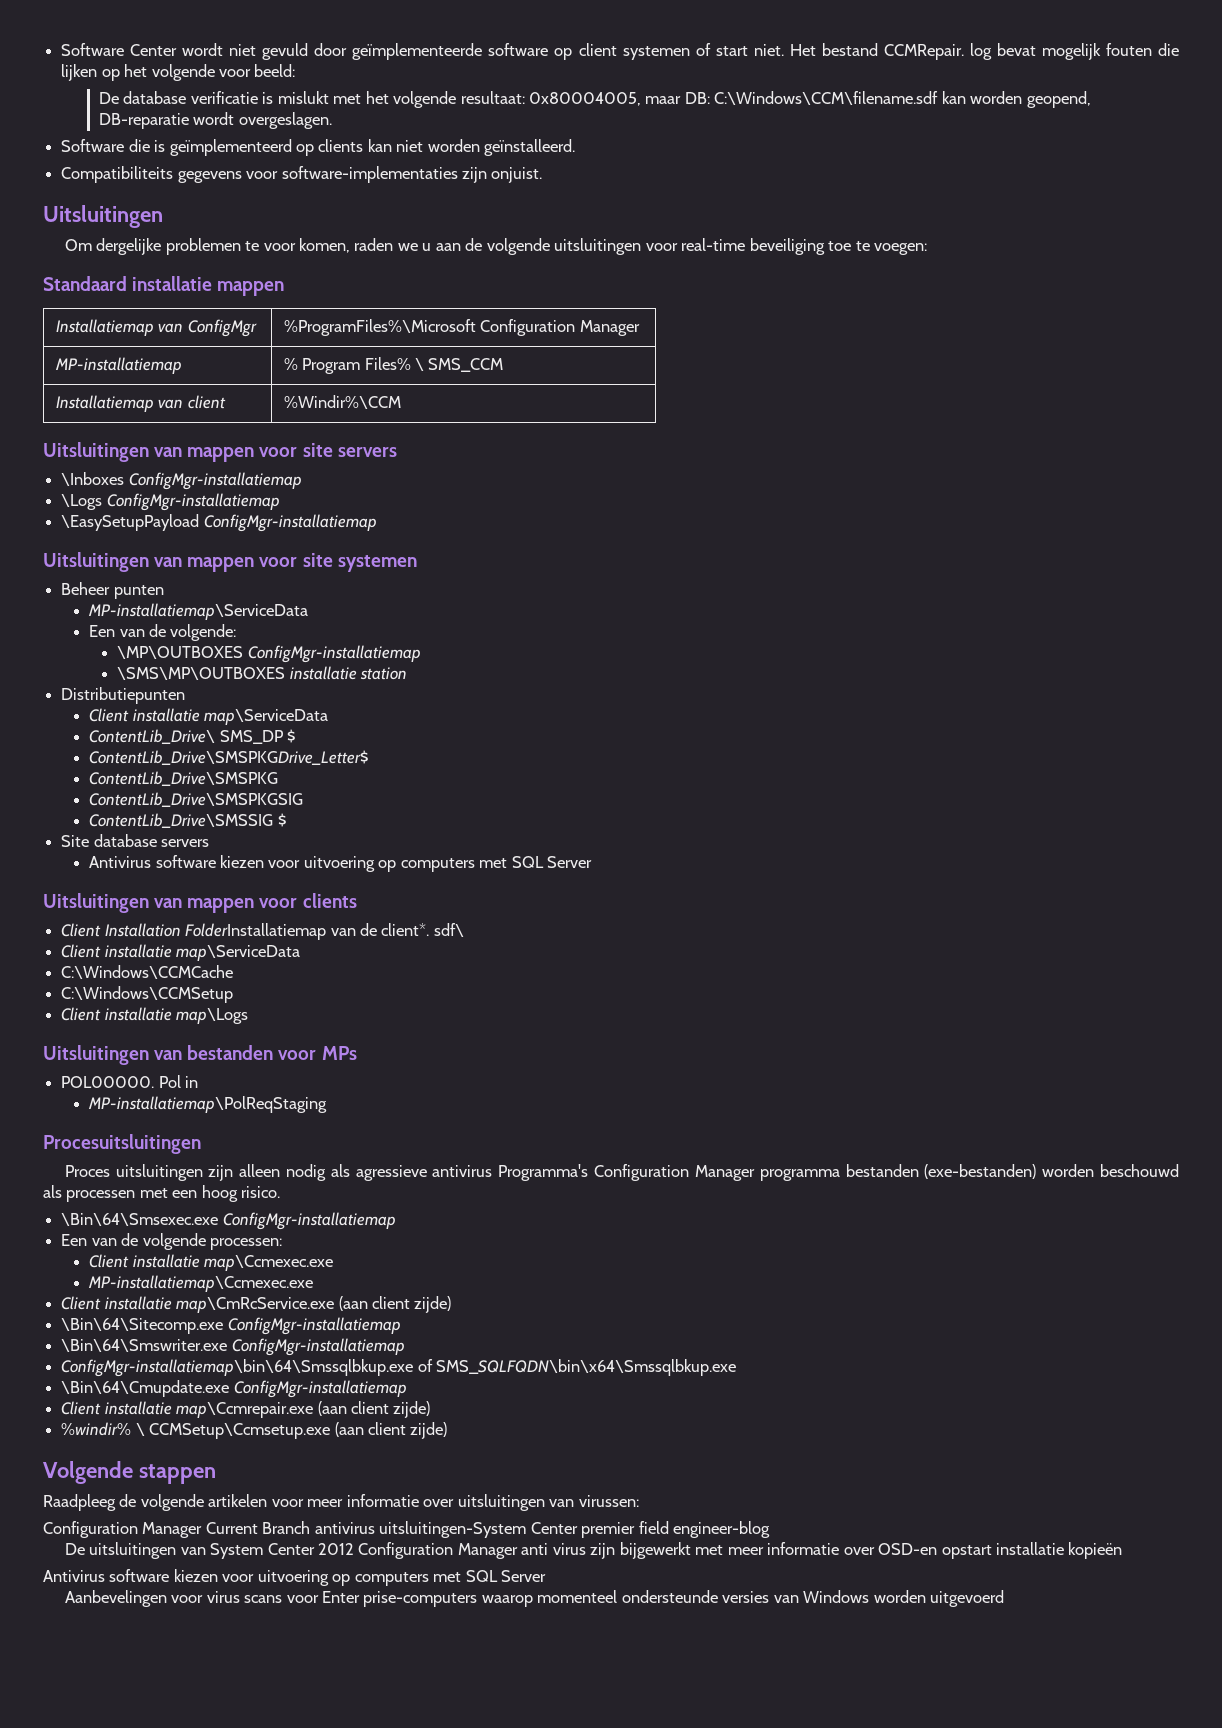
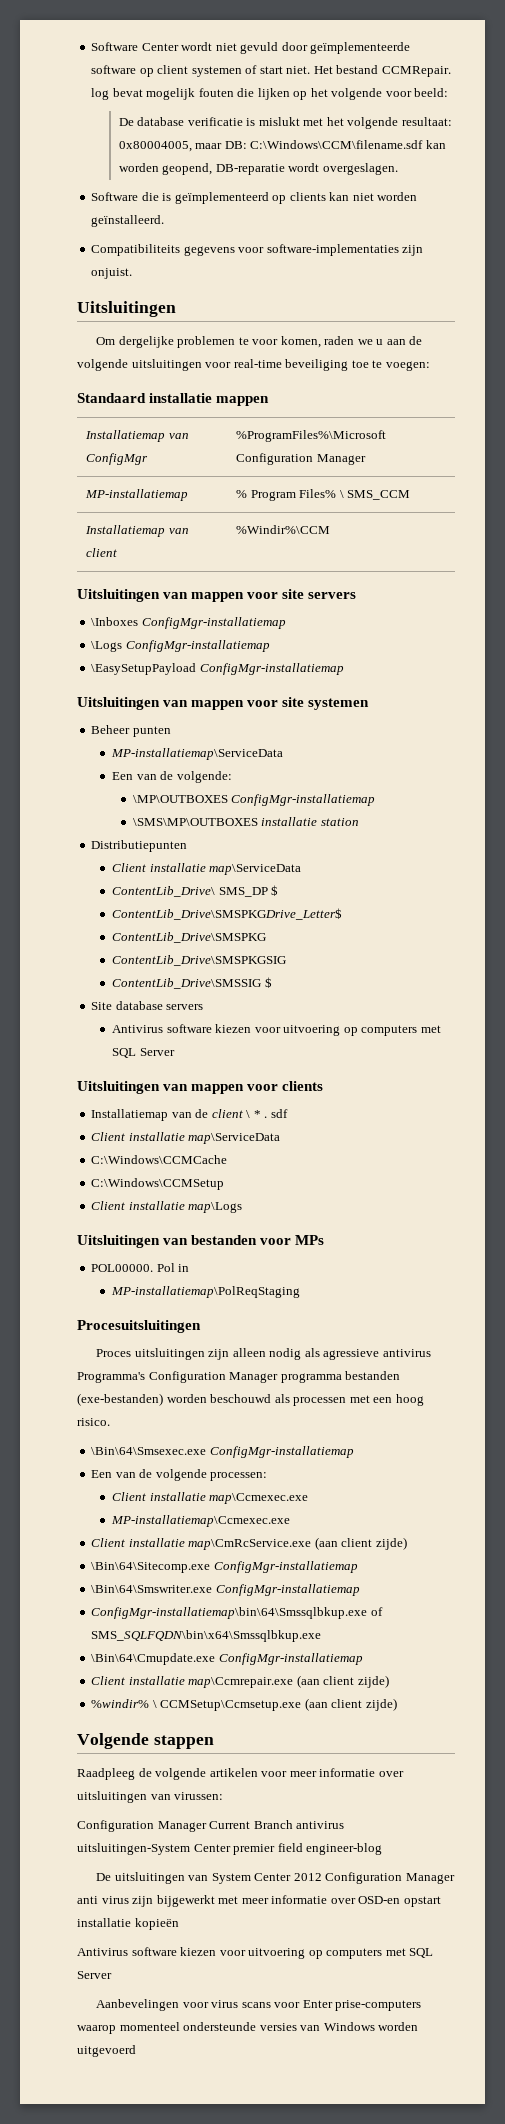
- Client Installation FolderInstallatiemap van de client*. sdf\
+ Installatiemap van de client \ * . sdf

